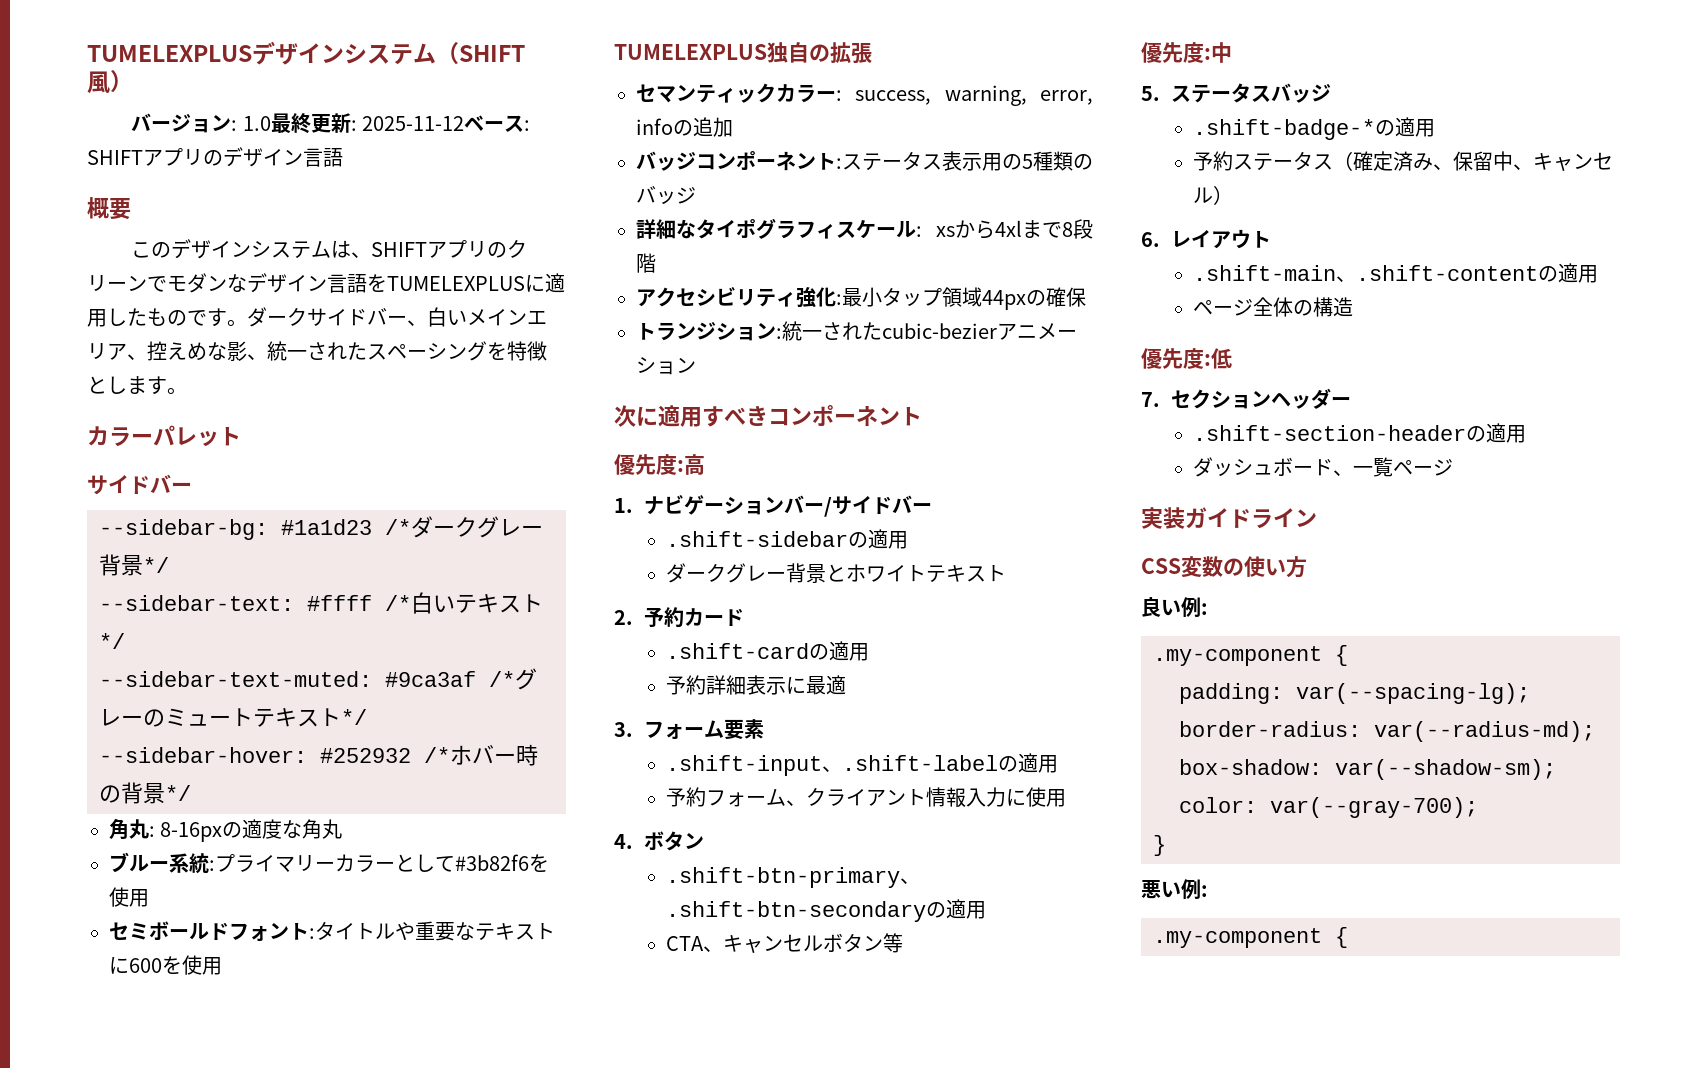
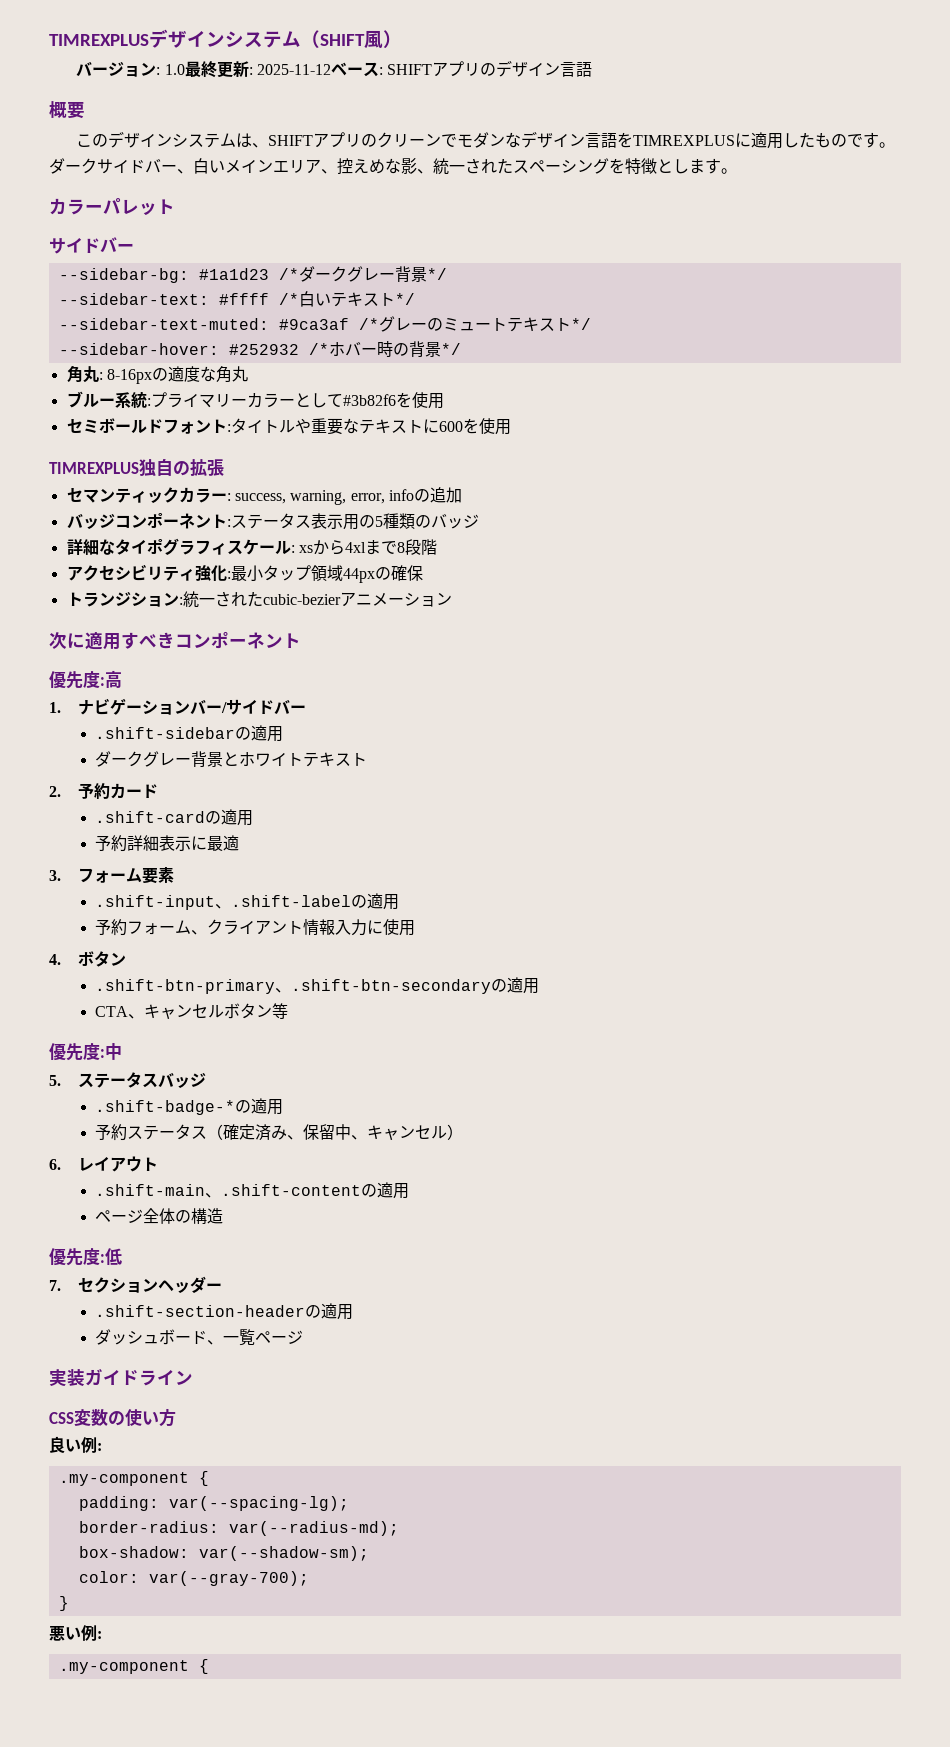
- TUMELEXPLUSデザインシステム（SHIFT風）
+ TIMREXPLUSデザインシステム（SHIFT風）
- このデザインシステムは、SHIFTアプリのクリーンでモダンなデザイン言語をTUMELEXPLUSに適用したものです。
+ このデザインシステムは、SHIFTアプリのクリーンでモダンなデザイン言語をTIMREXPLUSに適用したものです。
- TUMELEXPLUS独自の拡張
+ TIMREXPLUS独自の拡張

